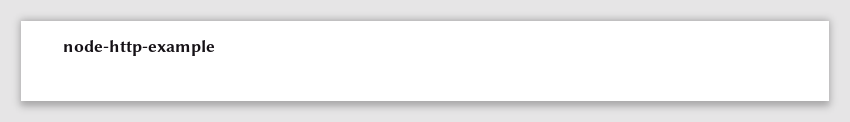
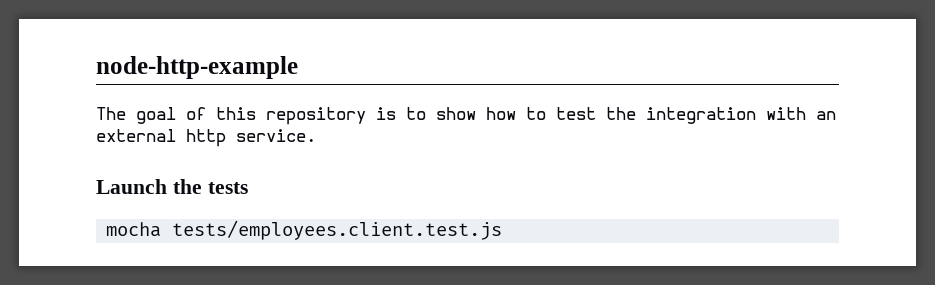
+ The goal of this repository is to show how to test the integration with an external http service.
+ Launch the tests
+ mocha tests/employees.client.test.js

